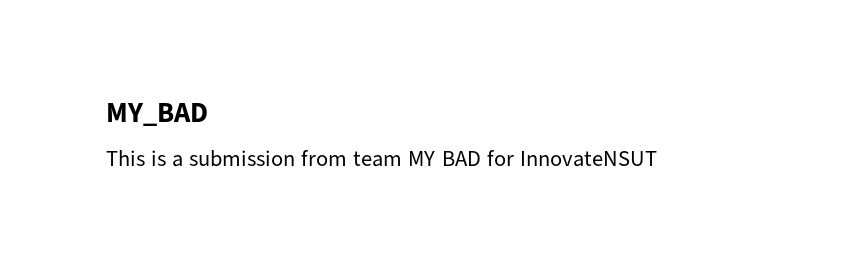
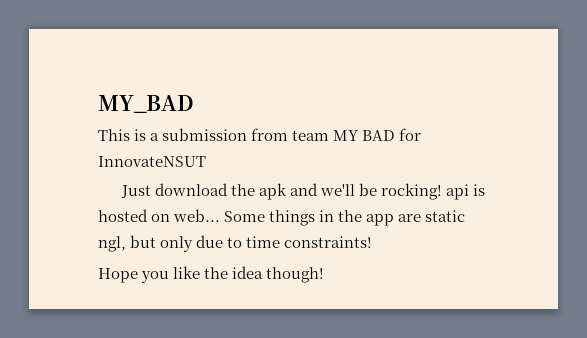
+ Just download the apk and we'll be rocking! api is hosted on web... Some things in the app are static ngl, but only due to time constraints!
+ Hope you like the idea though!

